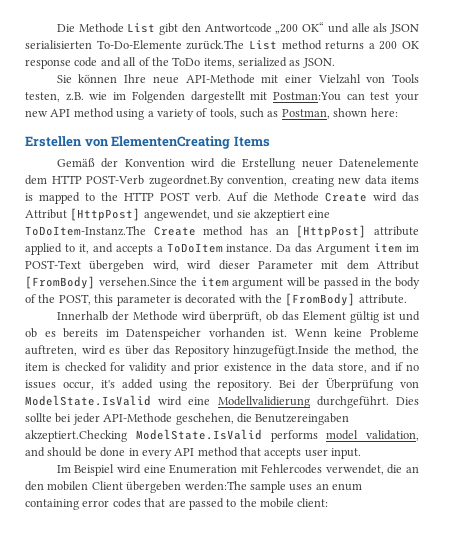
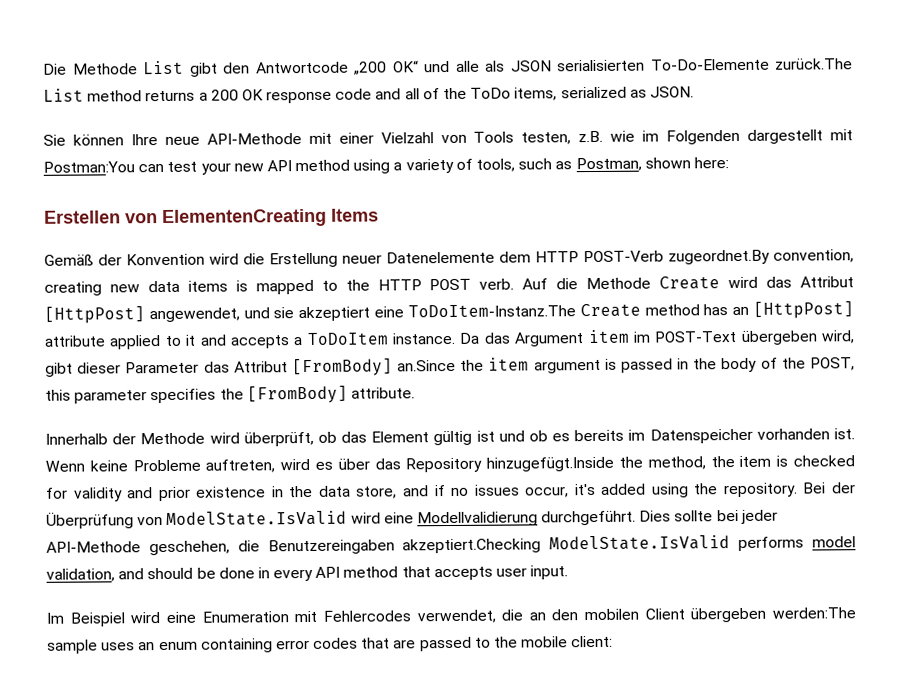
- Auf die Methode Create wird das Attribut [HttpPost] angewendet, und sie akzeptiert eine ToDoItem-Instanz.The Create method has an [HttpPost] attribute applied to it, and accepts a ToDoItem instance.
+ Auf die Methode Create wird das Attribut [HttpPost] angewendet, und sie akzeptiert eine ToDoItem-Instanz.The Create method has an [HttpPost] attribute applied to it and accepts a ToDoItem instance.
- Da das Argument item im POST-Text übergeben wird, wird dieser Parameter mit dem Attribut [FromBody] versehen.Since the item argument will be passed in the body of the POST, this parameter is decorated with the [FromBody] attribute.
+ Da das Argument item im POST-Text übergeben wird, gibt dieser Parameter das Attribut [FromBody] an.Since the item argument is passed in the body of the POST, this parameter specifies the [FromBody] attribute.

